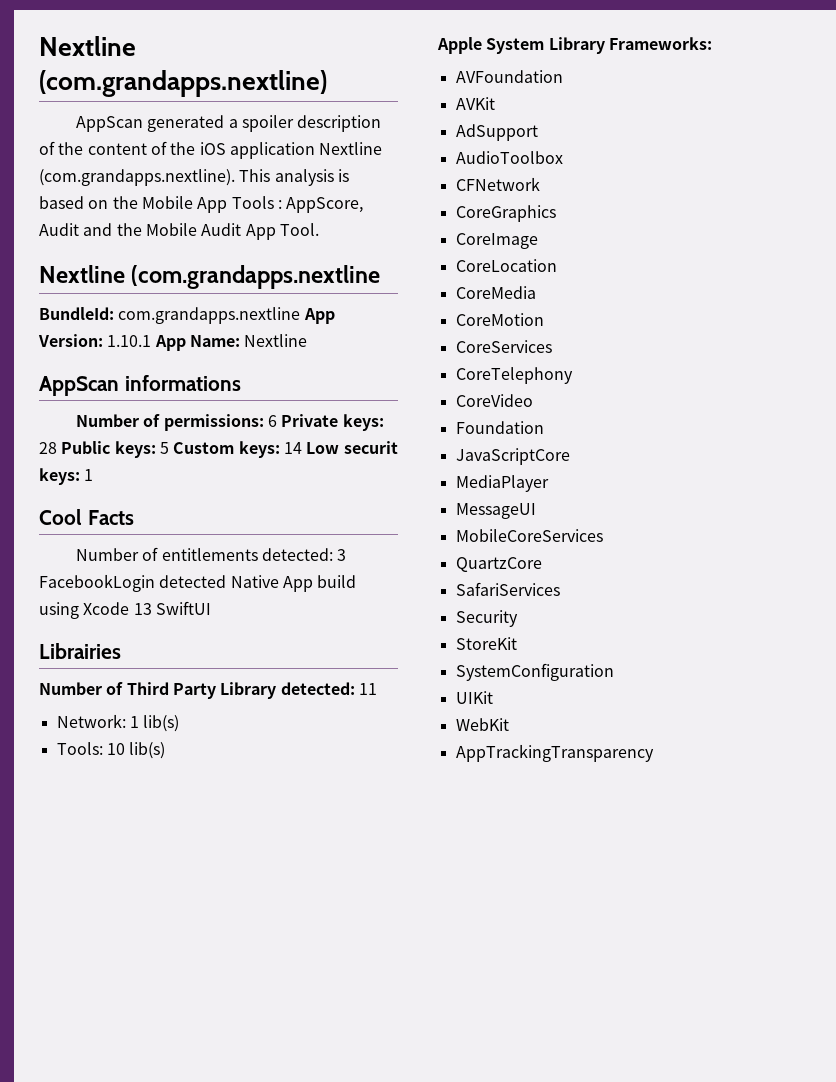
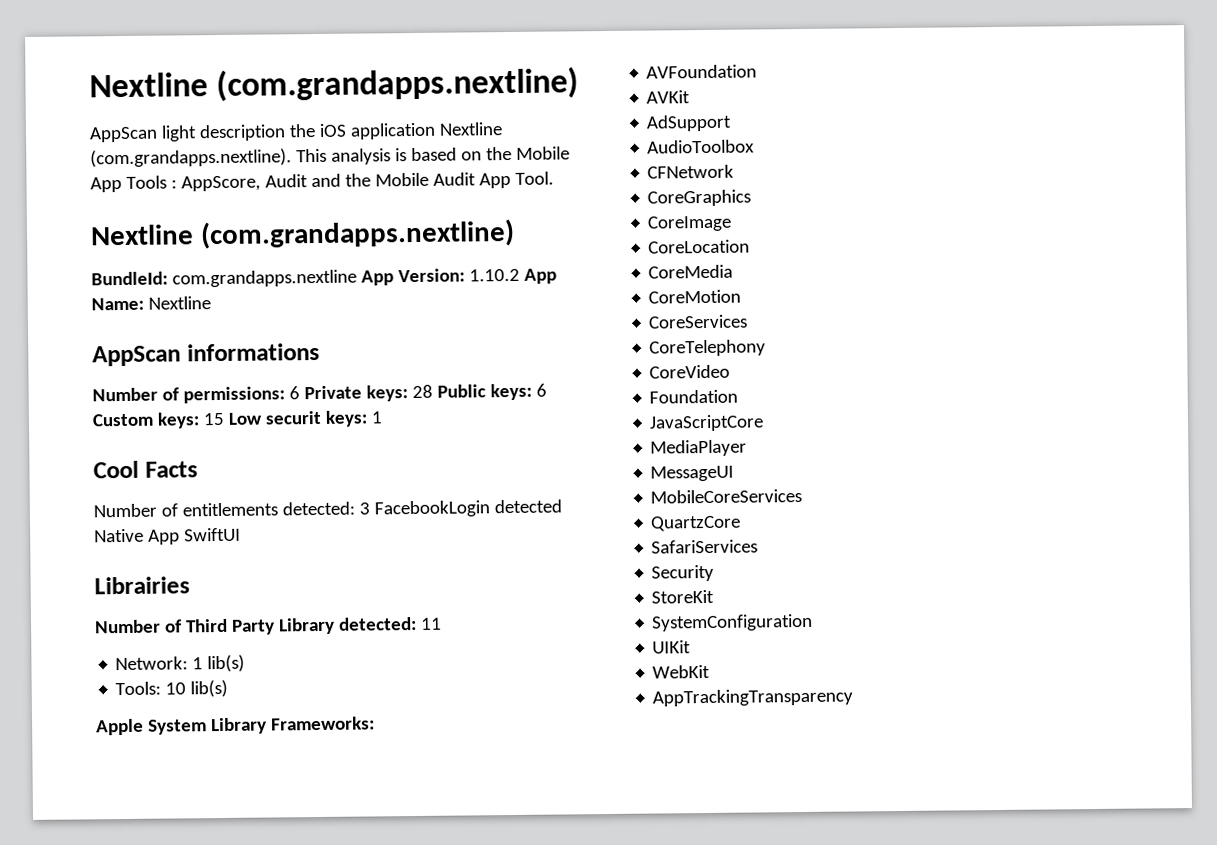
- AppScan generated a spoiler description of the content of the iOS application Nextline (com.grandapps.nextline). This analysis is based on the Mobile App Tools : AppScore, Audit and the Mobile Audit App Tool.
- Nextline (com.grandapps.nextline
+ AppScan light description the iOS application Nextline (com.grandapps.nextline). This analysis is based on the Mobile App Tools : AppScore, Audit and the Mobile Audit App Tool.
+ Nextline (com.grandapps.nextline)
- BundleId: com.grandapps.nextline App Version: 1.10.1 App Name: Nextline
+ BundleId: com.grandapps.nextline App Version: 1.10.2 App Name: Nextline
- Number of permissions: 6 Private keys: 28 Public keys: 5 Custom keys: 14 Low securit keys: 1
+ Number of permissions: 6 Private keys: 28 Public keys: 6 Custom keys: 15 Low securit keys: 1
- Number of entitlements detected: 3 FacebookLogin detected Native App build using Xcode 13 SwiftUI
+ Number of entitlements detected: 3 FacebookLogin detected Native App SwiftUI

